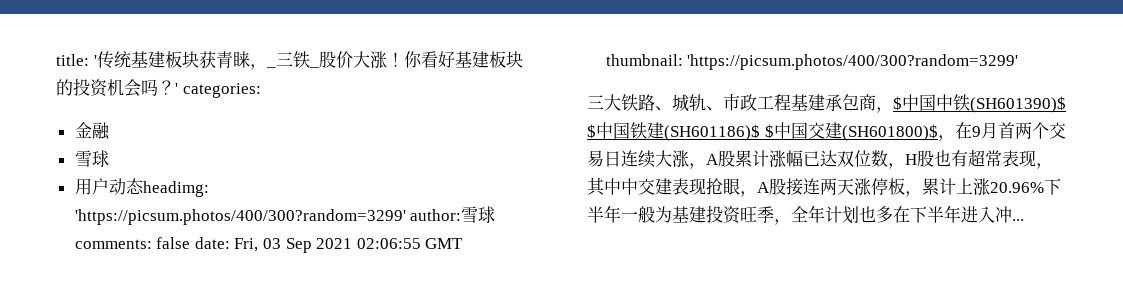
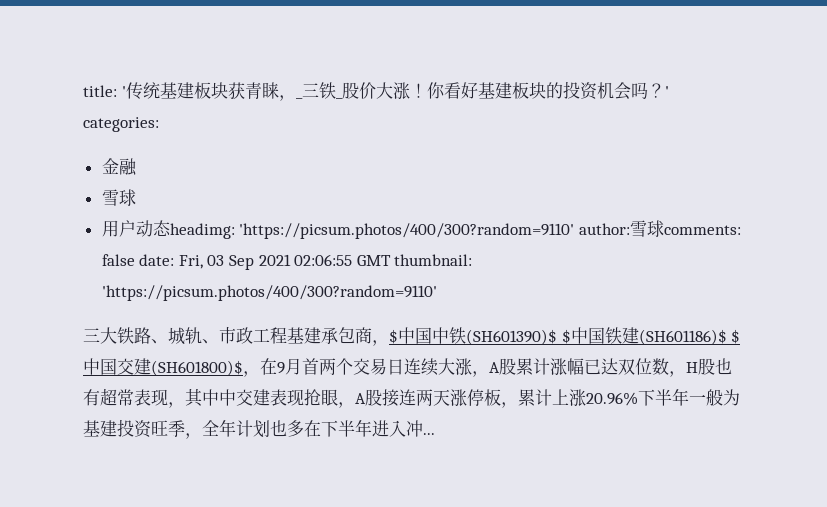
- 用户动态headimg: 'https://picsum.photos/400/300?random=3299' author:雪球comments: false date: Fri, 03 Sep 2021 02:06:55 GMT thumbnail: 'https://picsum.photos/400/300?random=3299'
+ 用户动态headimg: 'https://picsum.photos/400/300?random=9110' author:雪球comments: false date: Fri, 03 Sep 2021 02:06:55 GMT thumbnail: 'https://picsum.photos/400/300?random=9110'

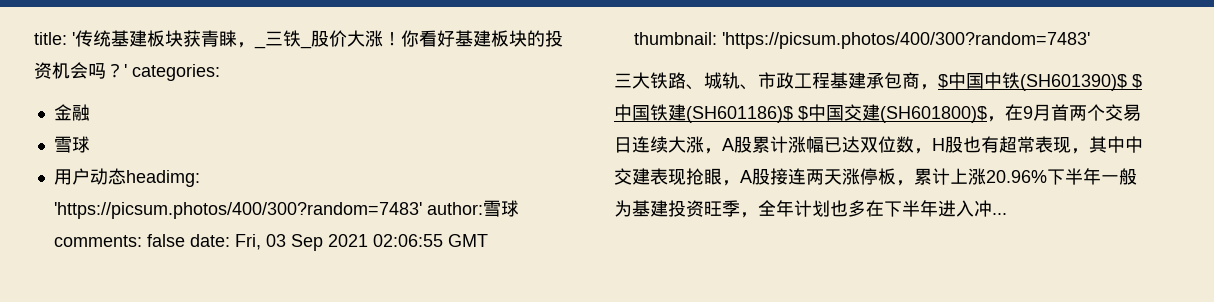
- 用户动态headimg: 'https://picsum.photos/400/300?random=9110' author:雪球comments: false date: Fri, 03 Sep 2021 02:06:55 GMT thumbnail: 'https://picsum.photos/400/300?random=9110'
+ 用户动态headimg: 'https://picsum.photos/400/300?random=7483' author:雪球comments: false date: Fri, 03 Sep 2021 02:06:55 GMT thumbnail: 'https://picsum.photos/400/300?random=7483'

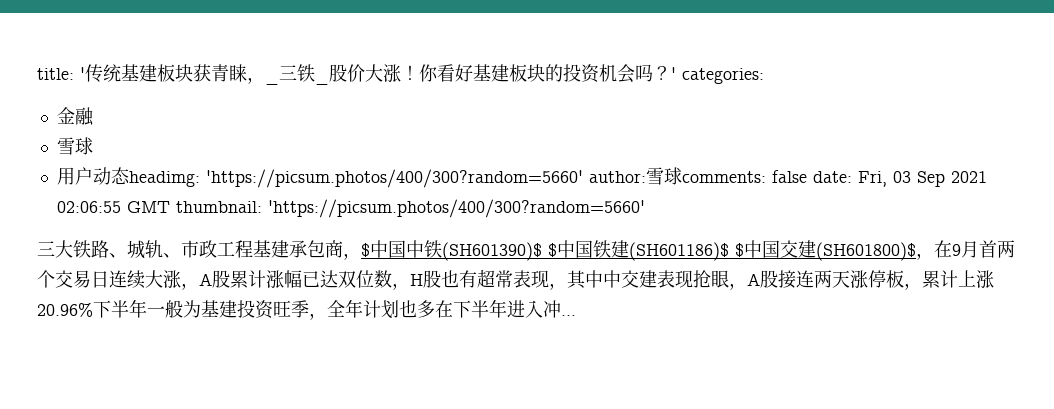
- 用户动态headimg: 'https://picsum.photos/400/300?random=7483' author:雪球comments: false date: Fri, 03 Sep 2021 02:06:55 GMT thumbnail: 'https://picsum.photos/400/300?random=7483'
+ 用户动态headimg: 'https://picsum.photos/400/300?random=5660' author:雪球comments: false date: Fri, 03 Sep 2021 02:06:55 GMT thumbnail: 'https://picsum.photos/400/300?random=5660'

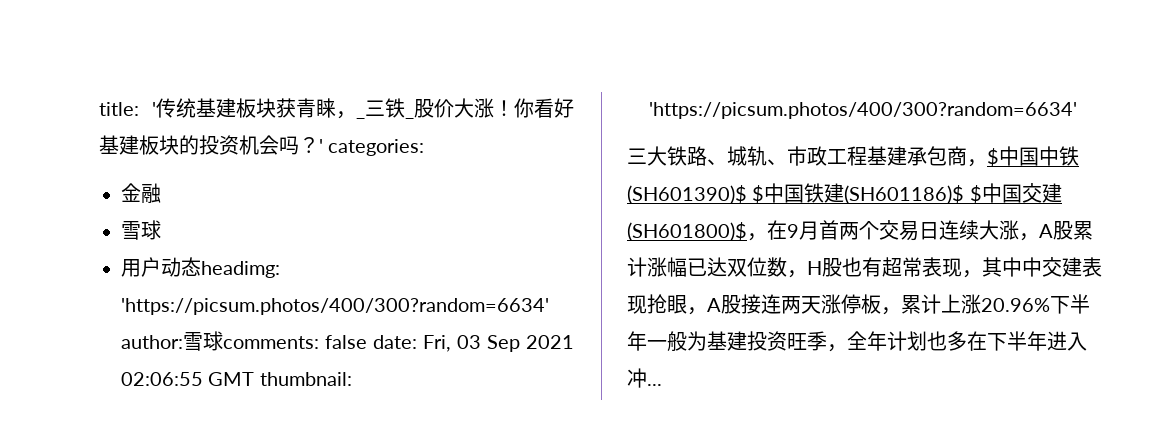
- 用户动态headimg: 'https://picsum.photos/400/300?random=5660' author:雪球comments: false date: Fri, 03 Sep 2021 02:06:55 GMT thumbnail: 'https://picsum.photos/400/300?random=5660'
+ 用户动态headimg: 'https://picsum.photos/400/300?random=6634' author:雪球comments: false date: Fri, 03 Sep 2021 02:06:55 GMT thumbnail: 'https://picsum.photos/400/300?random=6634'

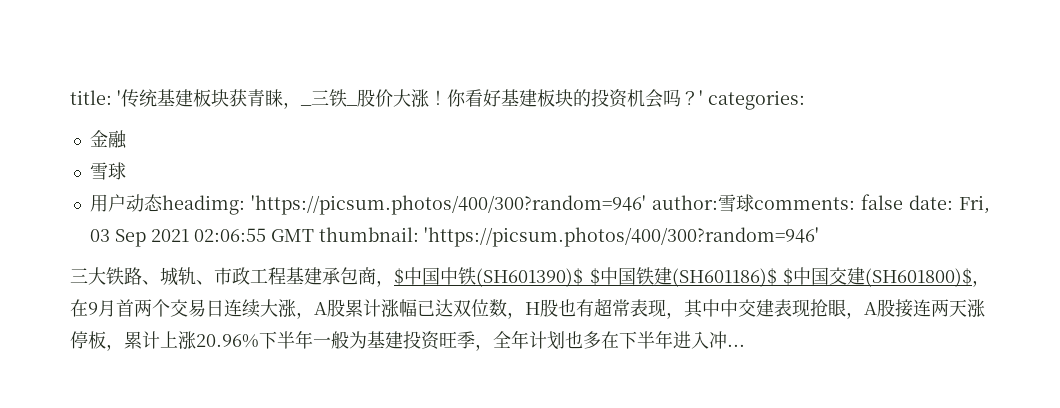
- 用户动态headimg: 'https://picsum.photos/400/300?random=6634' author:雪球comments: false date: Fri, 03 Sep 2021 02:06:55 GMT thumbnail: 'https://picsum.photos/400/300?random=6634'
+ 用户动态headimg: 'https://picsum.photos/400/300?random=946' author:雪球comments: false date: Fri, 03 Sep 2021 02:06:55 GMT thumbnail: 'https://picsum.photos/400/300?random=946'

